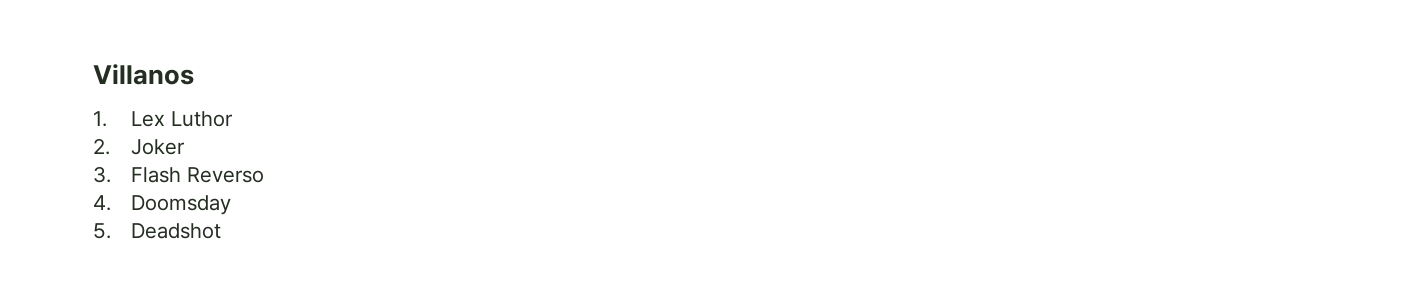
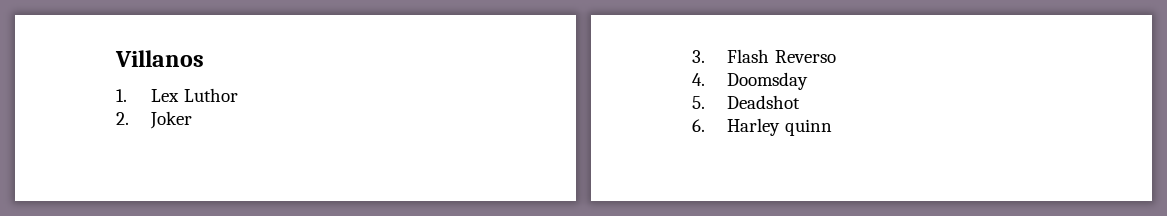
+ 6. Harley quinn

